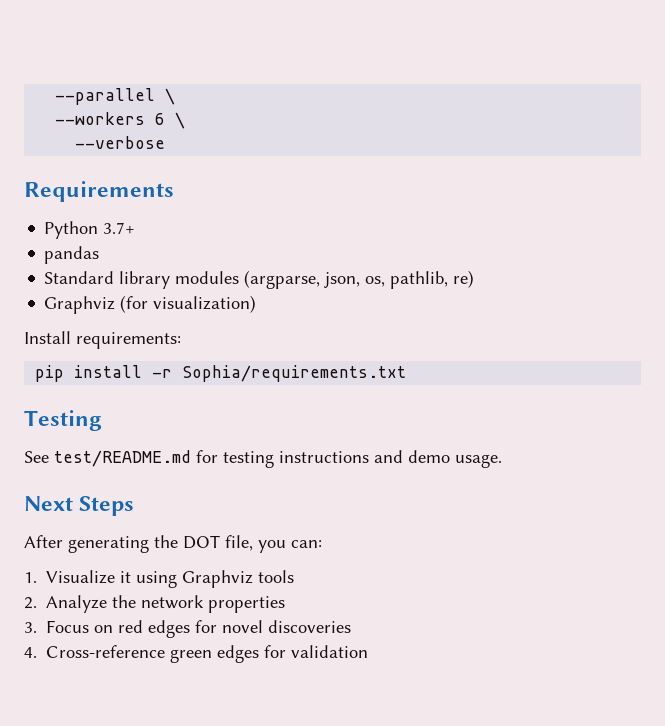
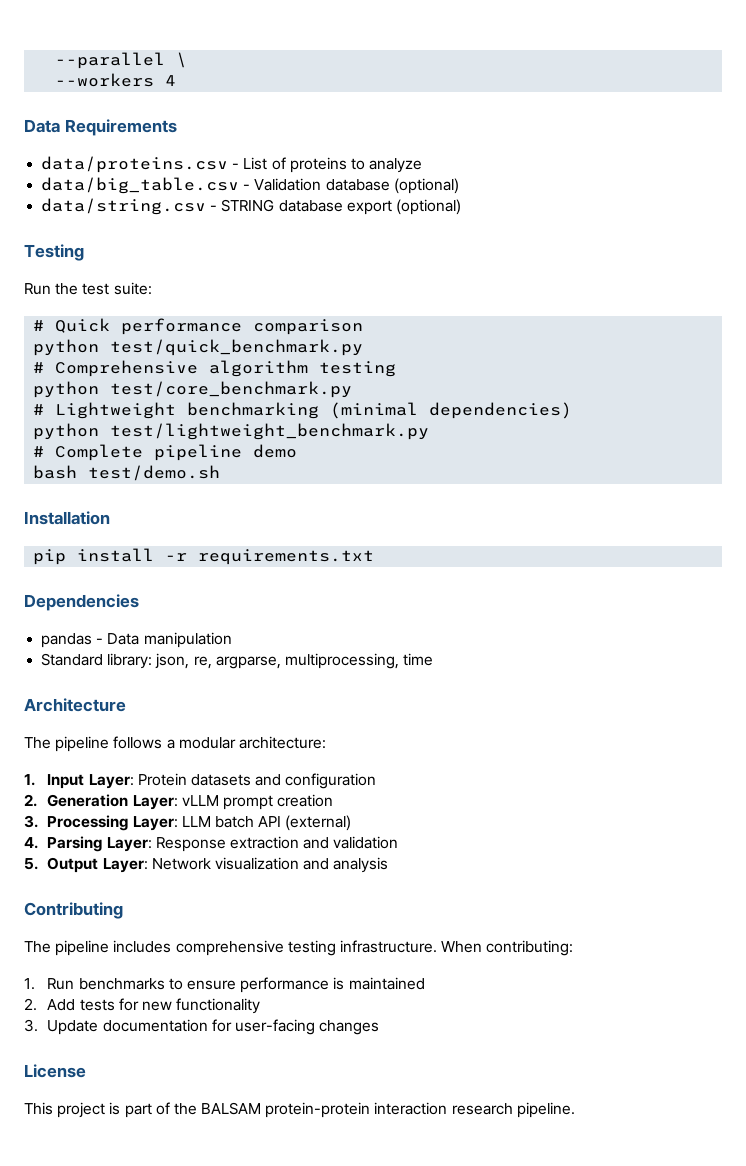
- --workers 6 \
- --verbose
- Requirements
- Python 3.7+
- pandas
- Standard library modules (argparse, json, os, pathlib, re)
- Graphviz (for visualization)
- Install requirements:
- pip install -r Sophia/requirements.txt
+ --workers 4
+ Data Requirements
+ data/proteins.csv - List of proteins to analyze
+ data/big_table.csv - Validation database (optional)
+ data/string.csv - STRING database export (optional)
  Testing
- See test/README.md for testing instructions and demo usage.
- Next Steps
- After generating the DOT file, you can:
- 1. Visualize it using Graphviz tools
- 2. Analyze the network properties
- 3. Focus on red edges for novel discoveries
- 4. Cross-reference green edges for validation
+ Run the test suite:
+ # Quick performance comparison
+ python test/quick_benchmark.py
+ # Comprehensive algorithm testing
+ python test/core_benchmark.py
+ # Lightweight benchmarking (minimal dependencies)
+ python test/lightweight_benchmark.py
+ # Complete pipeline demo
+ bash test/demo.sh
+ Installation
+ pip install -r requirements.txt
+ Dependencies
+ pandas - Data manipulation
+ Standard library: json, re, argparse, multiprocessing, time
+ Architecture
+ The pipeline follows a modular architecture:
+ 1. Input Layer: Protein datasets and configuration
+ 2. Generation Layer: vLLM prompt creation
+ 3. Processing Layer: LLM batch API (external)
+ 4. Parsing Layer: Response extraction and validation
+ 5. Output Layer: Network visualization and analysis
+ Contributing
+ The pipeline includes comprehensive testing infrastructure. When contributing:
+ 1. Run benchmarks to ensure performance is maintained
+ 2. Add tests for new functionality
+ 3. Update documentation for user-facing changes
+ License
+ This project is part of the BALSAM protein-protein interaction research pipeline.

